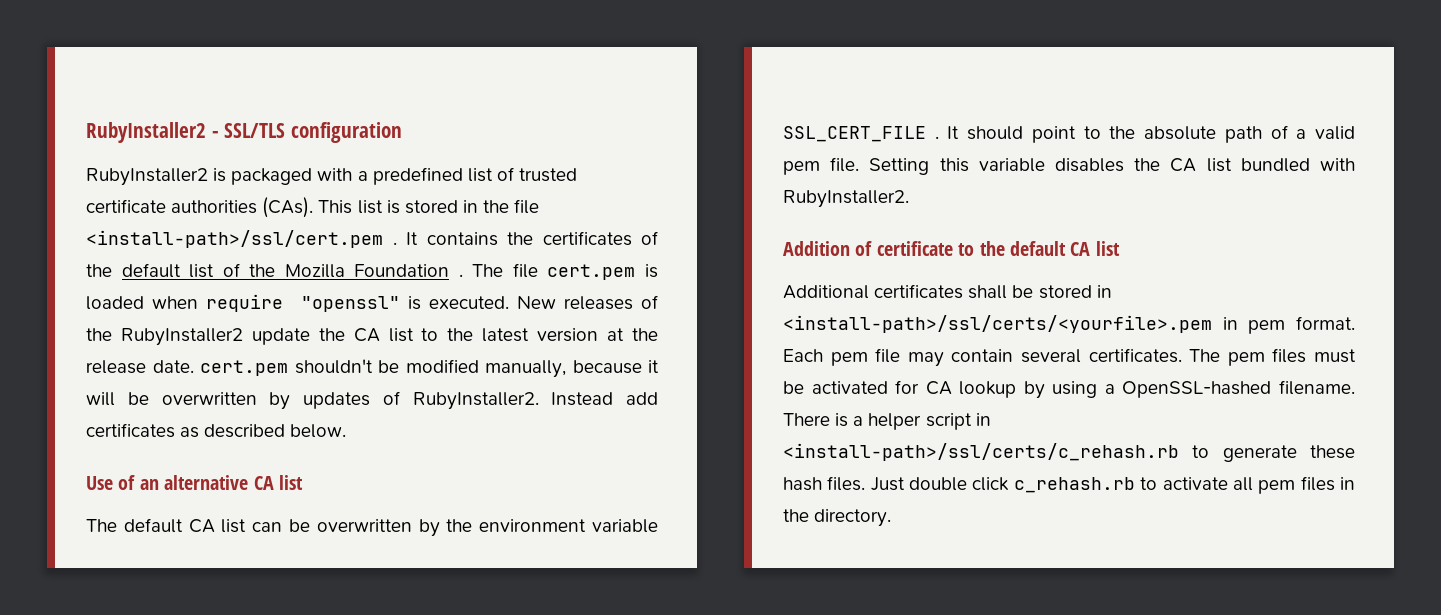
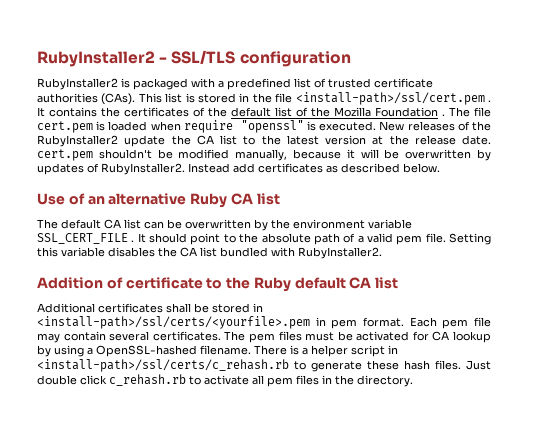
- Use of an alternative CA list
+ Use of an alternative Ruby CA list
- Addition of certificate to the default CA list
+ Addition of certificate to the Ruby default CA list

